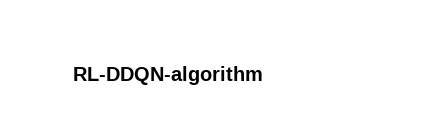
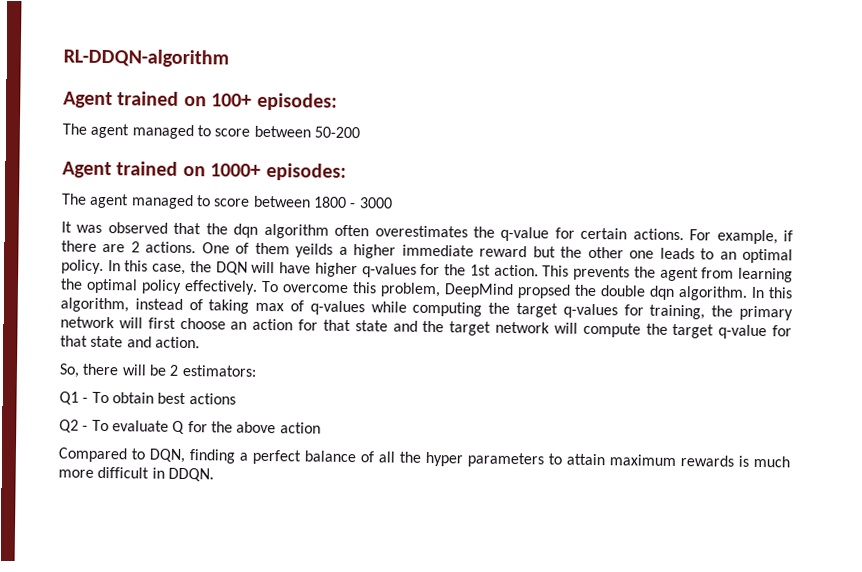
+ Agent trained on 100+ episodes:
+ The agent managed to score between 50-200
+ Agent trained on 1000+ episodes:
+ The agent managed to score between 1800 - 3000
+ It was observed that the dqn algorithm often overestimates the q-value for certain actions. For example, if there are 2 actions. One of them yeilds a higher immediate reward but the other one leads to an optimal policy. In this case, the DQN will have higher q-values for the 1st action. This prevents the agent from learning the optimal policy effectively. To overcome this problem, DeepMind propsed the double dqn algorithm. In this algorithm, instead of taking max of q-values while computing the target q-values for training, the primary network will first choose an action for that state and the target network will compute the target q-value for that state and action.
+ So, there will be 2 estimators:
+ Q1 - To obtain best actions
+ Q2 - To evaluate Q for the above action
+ Compared to DQN, finding a perfect balance of all the hyper parameters to attain maximum rewards is much more difficult in DDQN.

